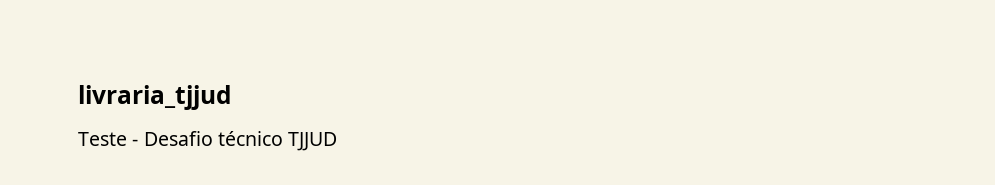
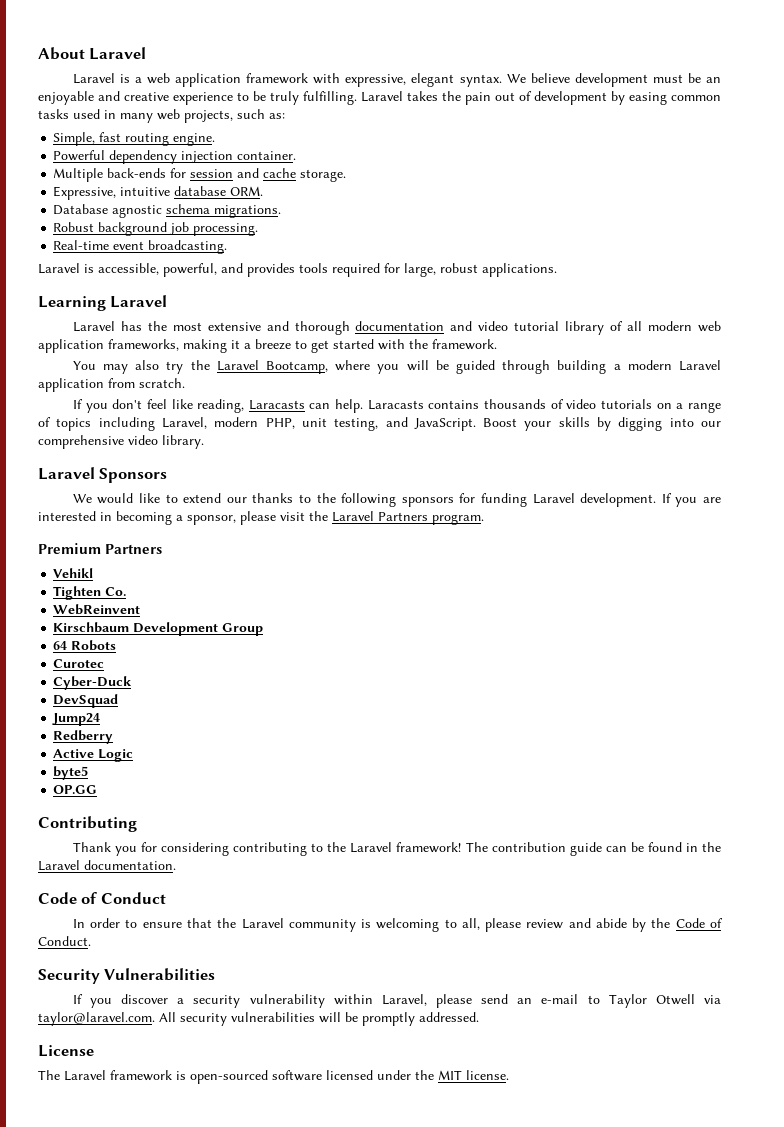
- livraria_tjjud
- Teste - Desafio técnico TJJUD
+ About Laravel
+ Laravel is a web application framework with expressive, elegant syntax. We believe development must be an enjoyable and creative experience to be truly fulfilling. Laravel takes the pain out of development by easing common tasks used in many web projects, such as:
+ Simple, fast routing engine.
+ Powerful dependency injection container.
+ Multiple back-ends for session and cache storage.
+ Expressive, intuitive database ORM.
+ Database agnostic schema migrations.
+ Robust background job processing.
+ Real-time event broadcasting.
+ Laravel is accessible, powerful, and provides tools required for large, robust applications.
+ Learning Laravel
+ Laravel has the most extensive and thorough documentation and video tutorial library of all modern web application frameworks, making it a breeze to get started with the framework.
+ You may also try the Laravel Bootcamp, where you will be guided through building a modern Laravel application from scratch.
+ If you don't feel like reading, Laracasts can help. Laracasts contains thousands of video tutorials on a range of topics including Laravel, modern PHP, unit testing, and JavaScript. Boost your skills by digging into our comprehensive video library.
+ Laravel Sponsors
+ We would like to extend our thanks to the following sponsors for funding Laravel development. If you are interested in becoming a sponsor, please visit the Laravel Partners program.
+ Premium Partners
+ Vehikl
+ Tighten Co.
+ WebReinvent
+ Kirschbaum Development Group
+ 64 Robots
+ Curotec
+ Cyber-Duck
+ DevSquad
+ Jump24
+ Redberry
+ Active Logic
+ byte5
+ OP.GG
+ Contributing
+ Thank you for considering contributing to the Laravel framework! The contribution guide can be found in the Laravel documentation.
+ Code of Conduct
+ In order to ensure that the Laravel community is welcoming to all, please review and abide by the Code of Conduct.
+ Security Vulnerabilities
+ If you discover a security vulnerability within Laravel, please send an e-mail to Taylor Otwell via taylor@laravel.com. All security vulnerabilities will be promptly addressed.
+ License
+ The Laravel framework is open-sourced software licensed under the MIT license.

